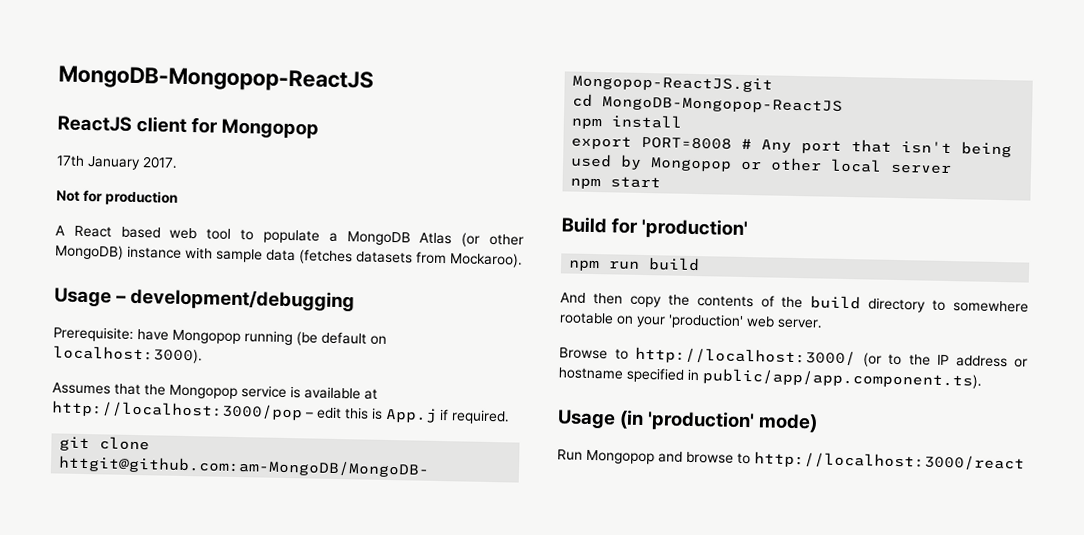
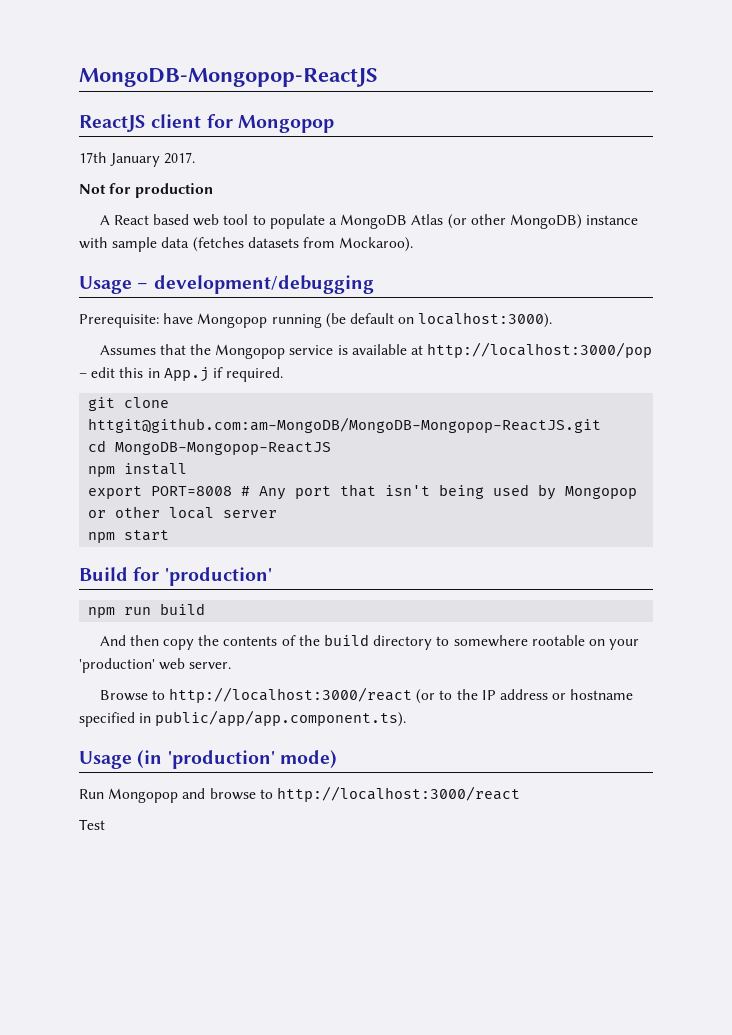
- Assumes that the Mongopop service is available at http://localhost:3000/pop – edit this is App.j if required.
+ Assumes that the Mongopop service is available at http://localhost:3000/pop – edit this in App.j if required.
- Browse to http://localhost:3000/ (or to the IP address or hostname specified in public/app/app.component.ts).
+ Browse to http://localhost:3000/react (or to the IP address or hostname specified in public/app/app.component.ts).
+ Test

